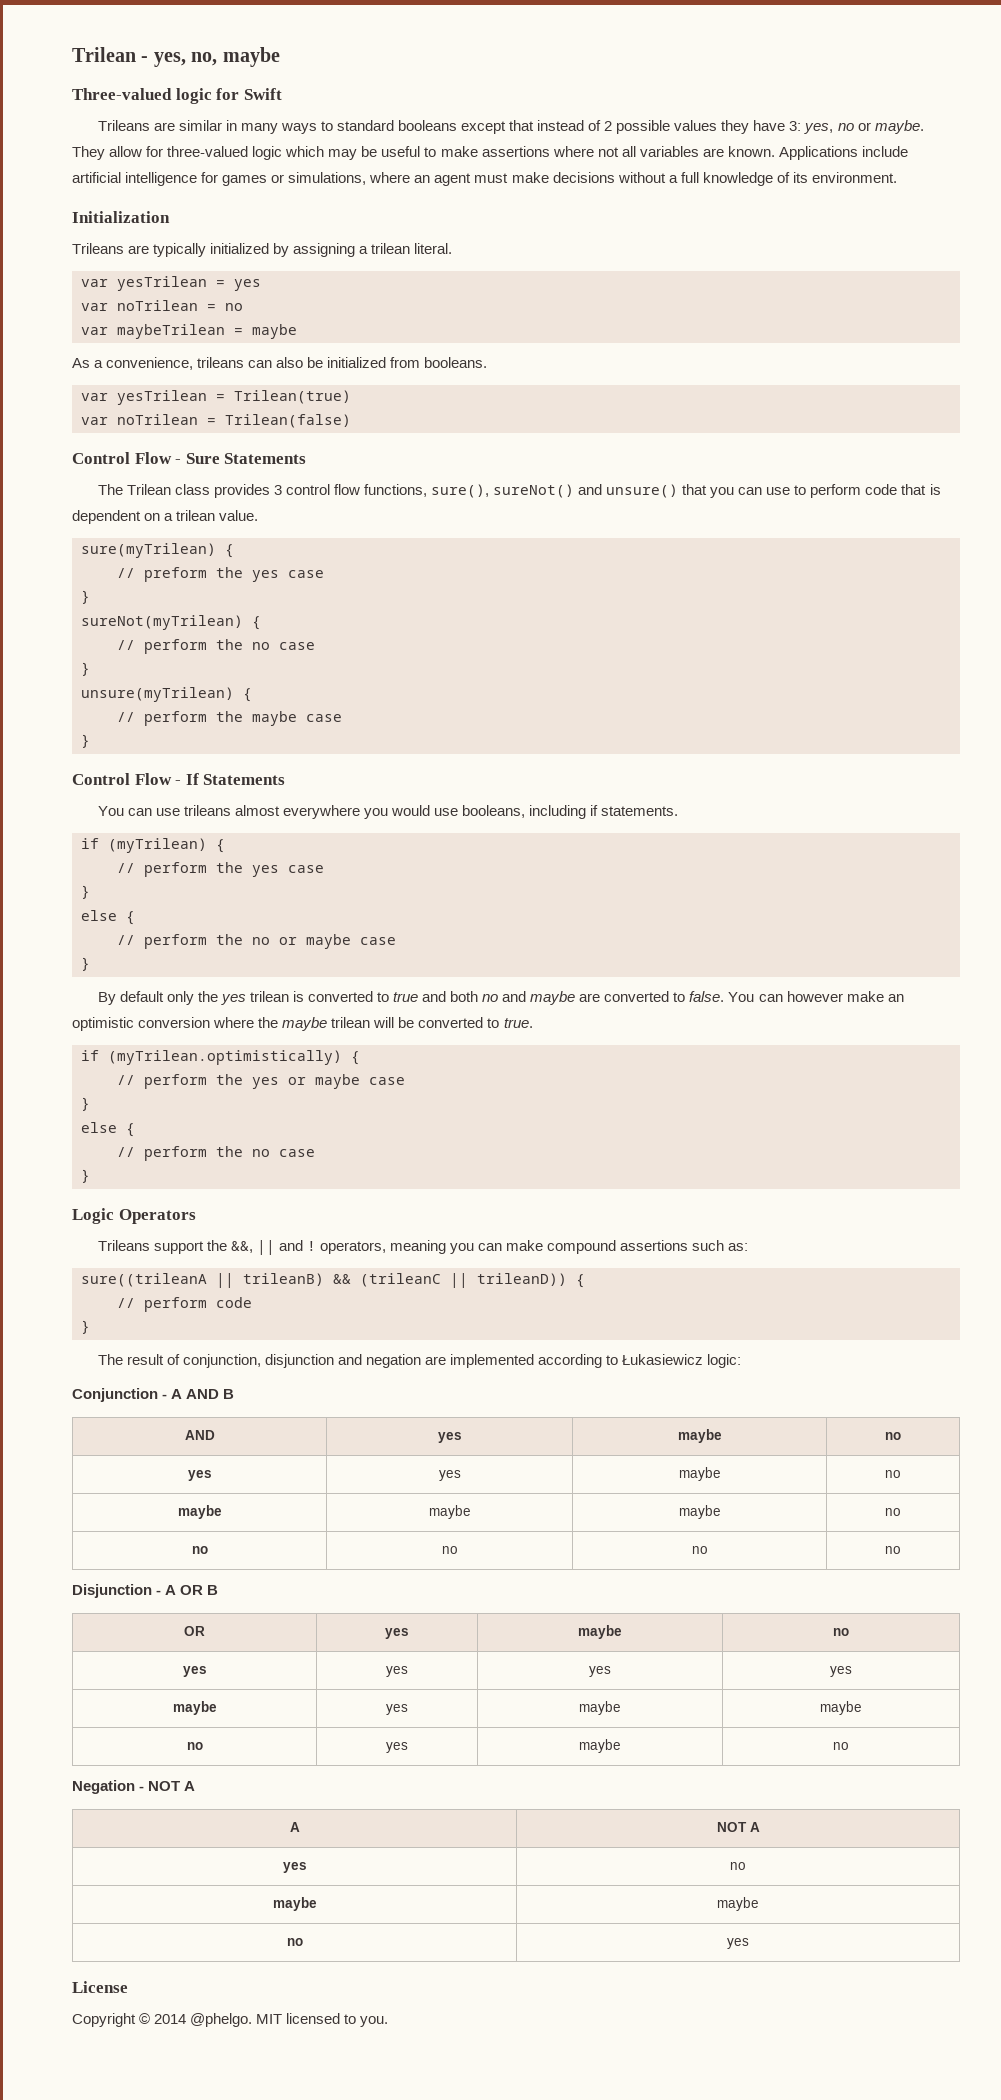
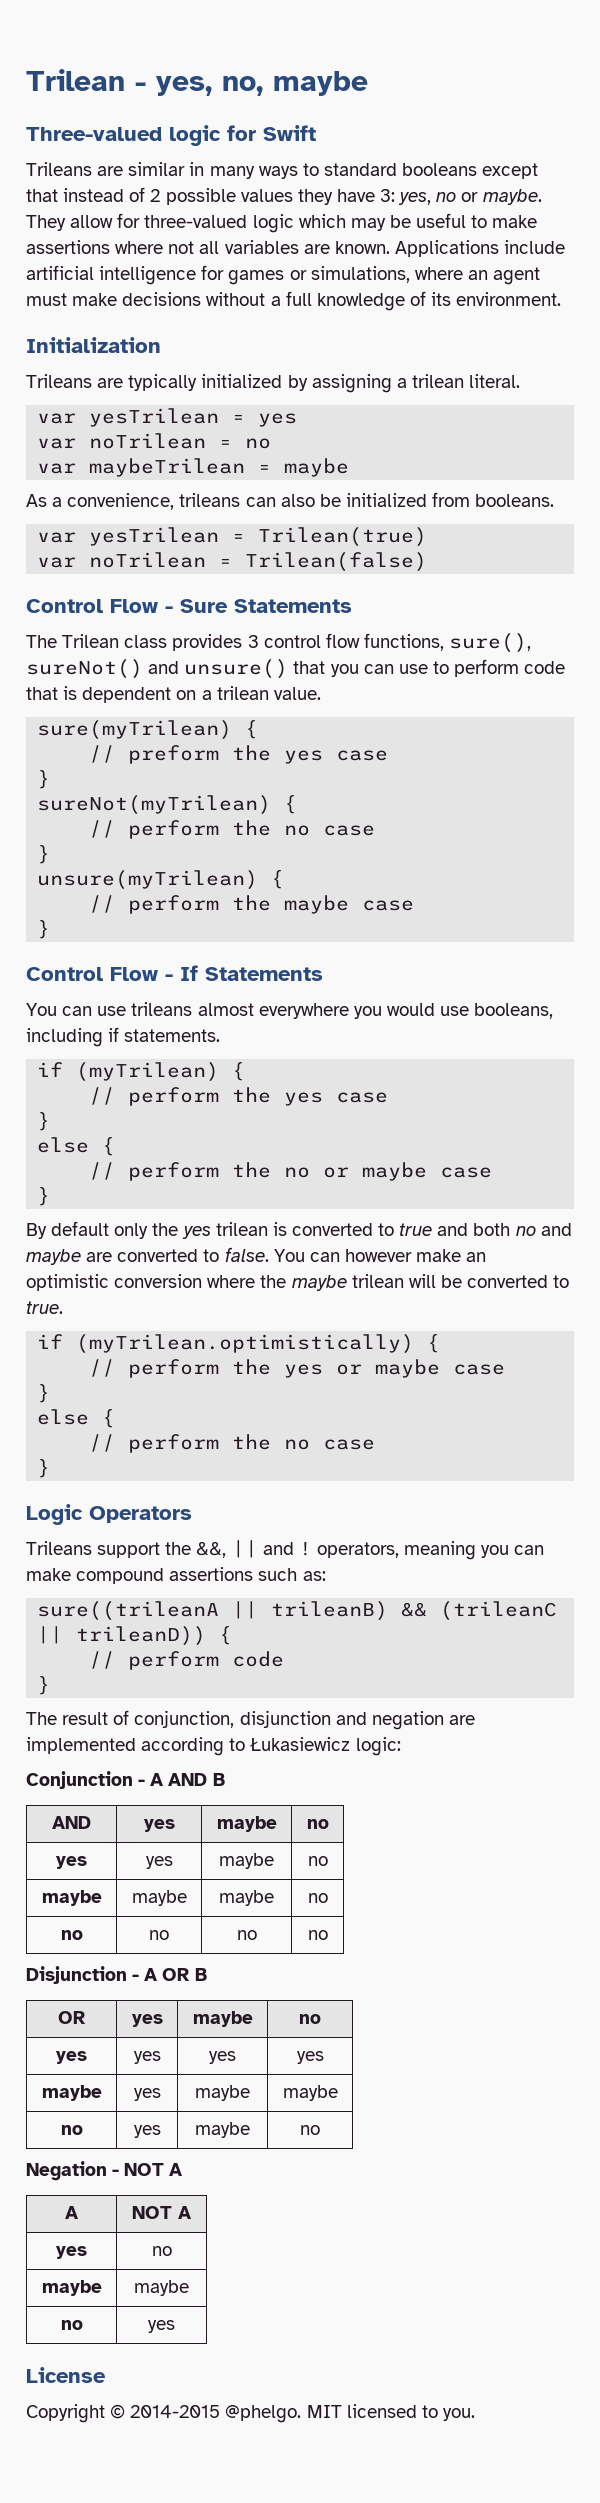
- Copyright © 2014 @phelgo.
+ Copyright © 2014-2015 @phelgo.

